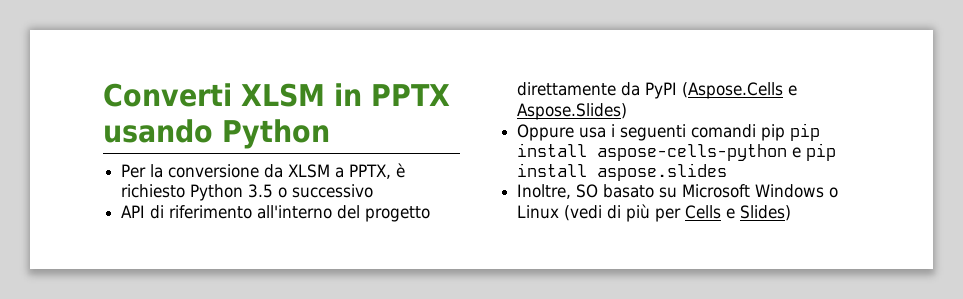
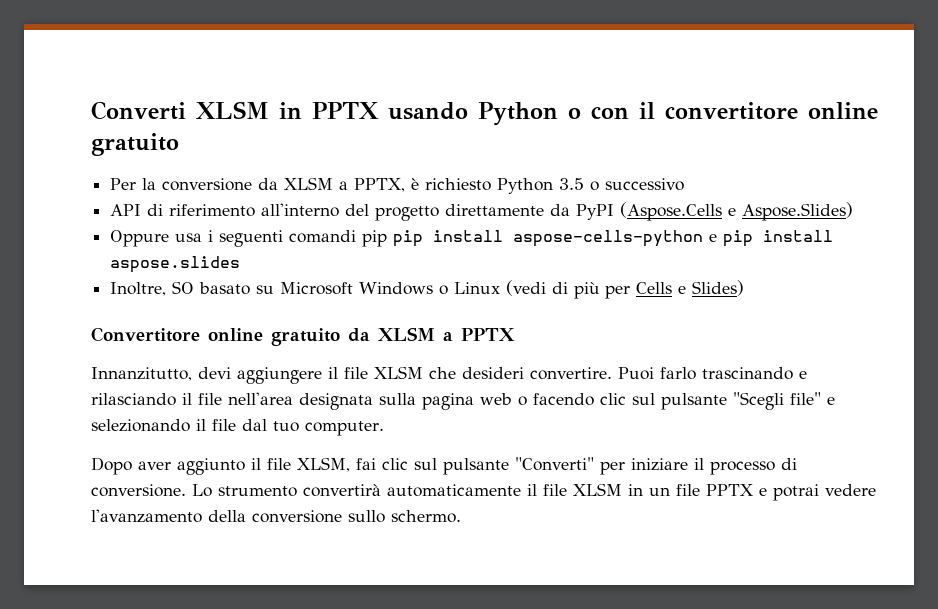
- Converti XLSM in PPTX usando Python
+ Converti XLSM in PPTX usando Python o con il convertitore online gratuito
+ Convertitore online gratuito da XLSM a PPTX
+ Innanzitutto, devi aggiungere il file XLSM che desideri convertire. Puoi farlo trascinando e rilasciando il file nell'area designata sulla pagina web o facendo clic sul pulsante "Scegli file" e selezionando il file dal tuo computer.
+ Dopo aver aggiunto il file XLSM, fai clic sul pulsante "Converti" per iniziare il processo di conversione. Lo strumento convertirà automaticamente il file XLSM in un file PPTX e potrai vedere l'avanzamento della conversione sullo schermo.

